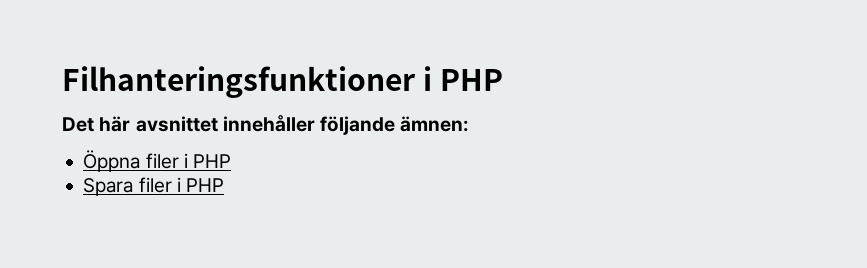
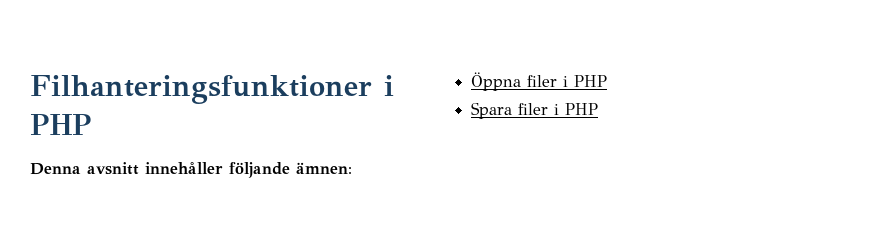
- Det här avsnittet innehåller följande ämnen:
+ Denna avsnitt innehåller följande ämnen:

